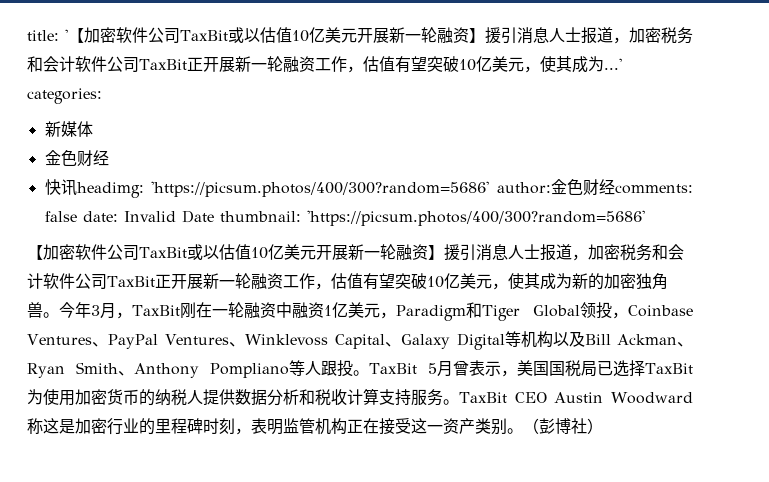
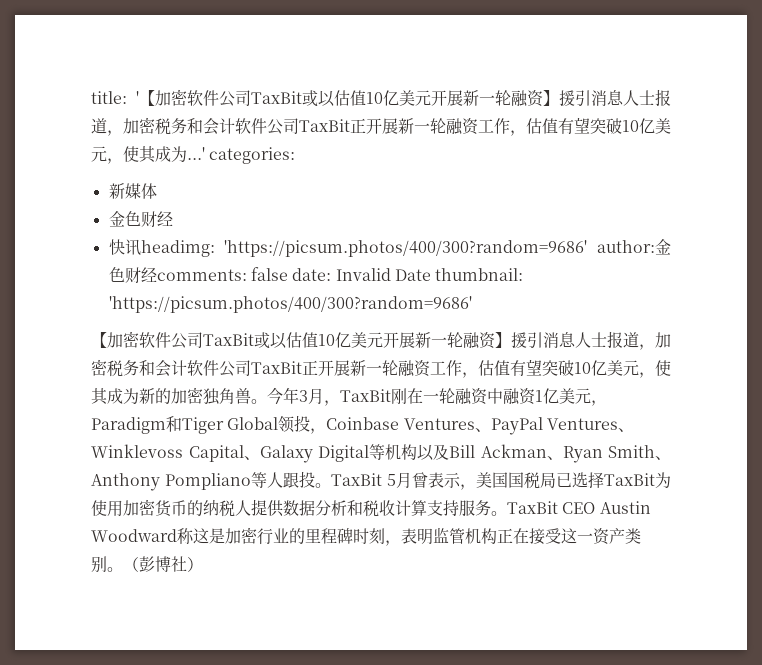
- 快讯headimg: 'https://picsum.photos/400/300?random=5686' author:金色财经comments: false date: Invalid Date thumbnail: 'https://picsum.photos/400/300?random=5686'
+ 快讯headimg: 'https://picsum.photos/400/300?random=9686' author:金色财经comments: false date: Invalid Date thumbnail: 'https://picsum.photos/400/300?random=9686'

